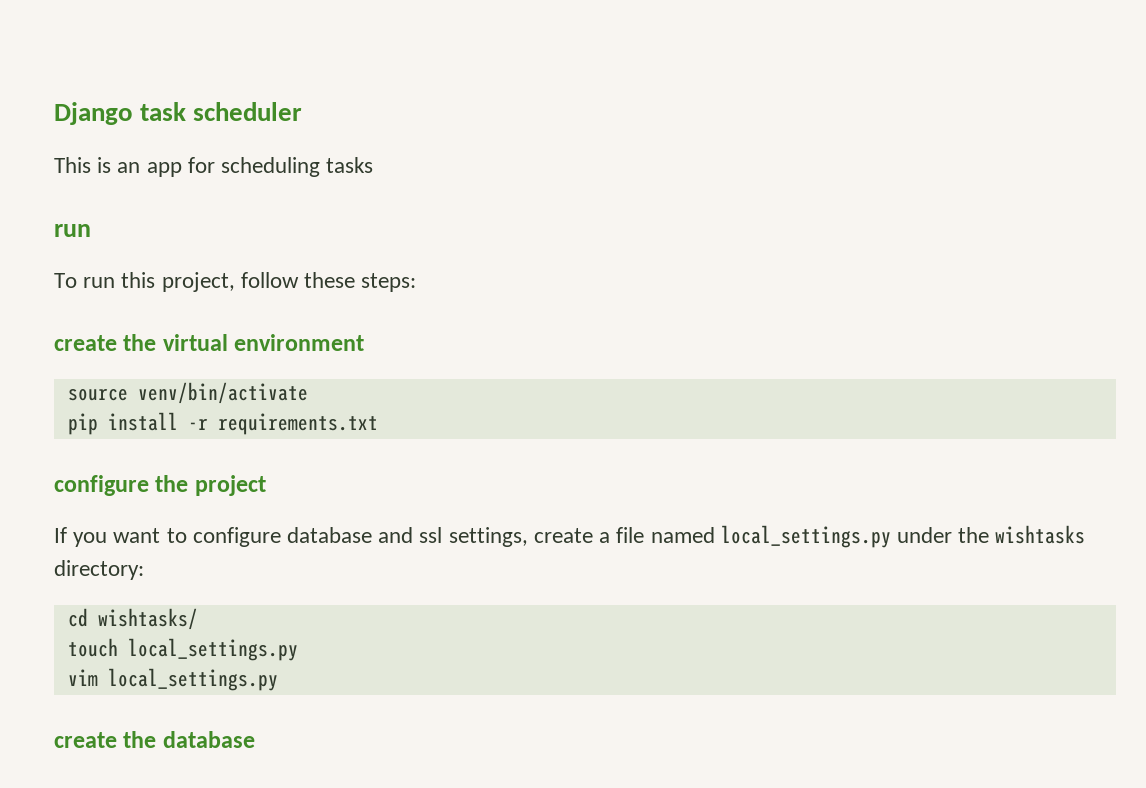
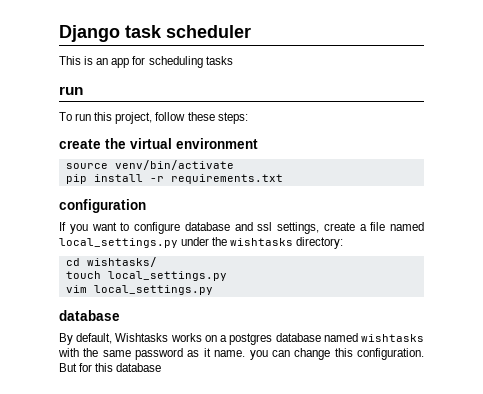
- configure the project
+ configuration
  vim local_settings.py
- create the database
+ database
+ By default, Wishtasks works on a postgres database named wishtasks with the same password as it name. you can change this configuration. But for this database

